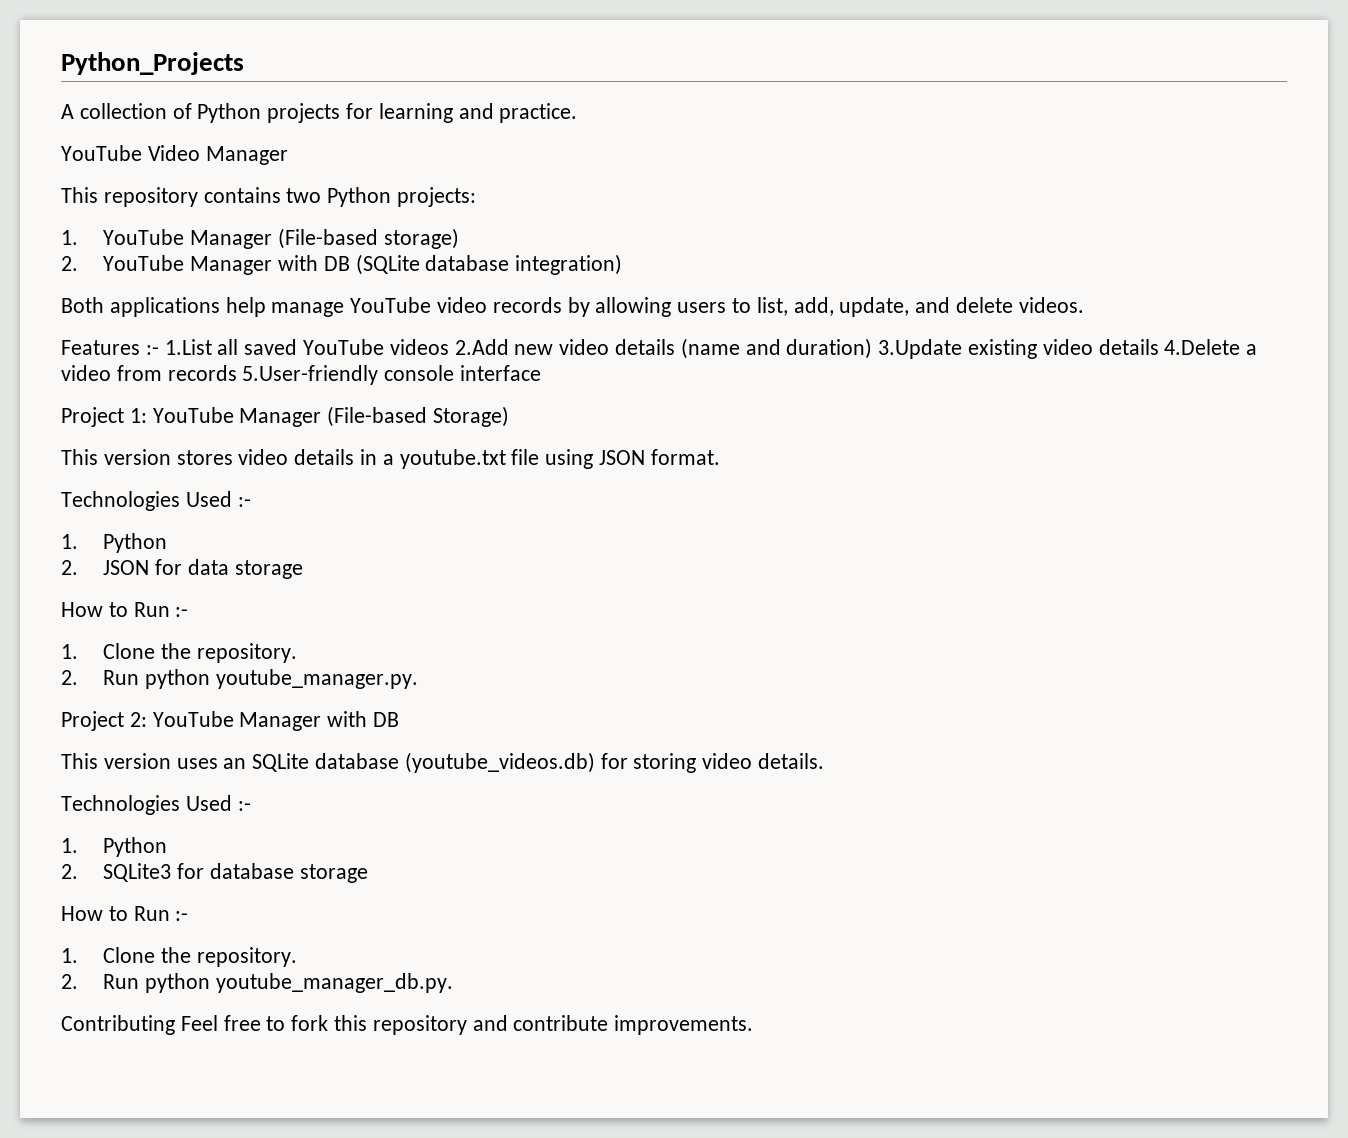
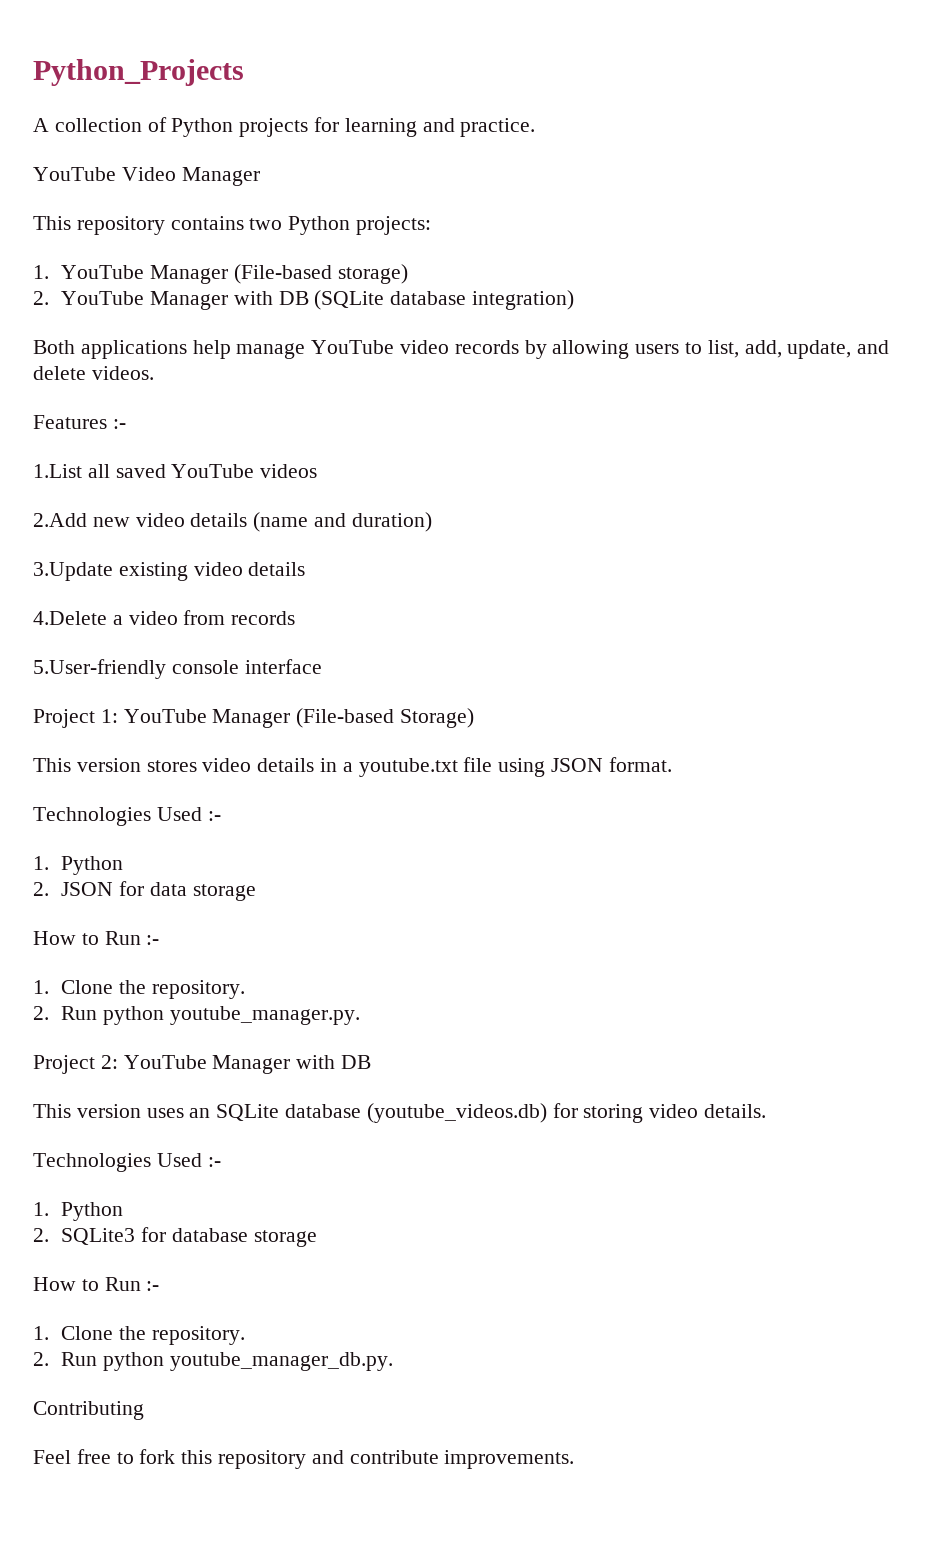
- Features :- 1.List all saved YouTube videos 2.Add new video details (name and duration) 3.Update existing video details 4.Delete a video from records 5.User-friendly console interface
+ Features :-
+ 1.List all saved YouTube videos
+ 2.Add new video details (name and duration)
+ 3.Update existing video details
+ 4.Delete a video from records
+ 5.User-friendly console interface
- Contributing Feel free to fork this repository and contribute improvements.
+ Contributing
+ Feel free to fork this repository and contribute improvements.

